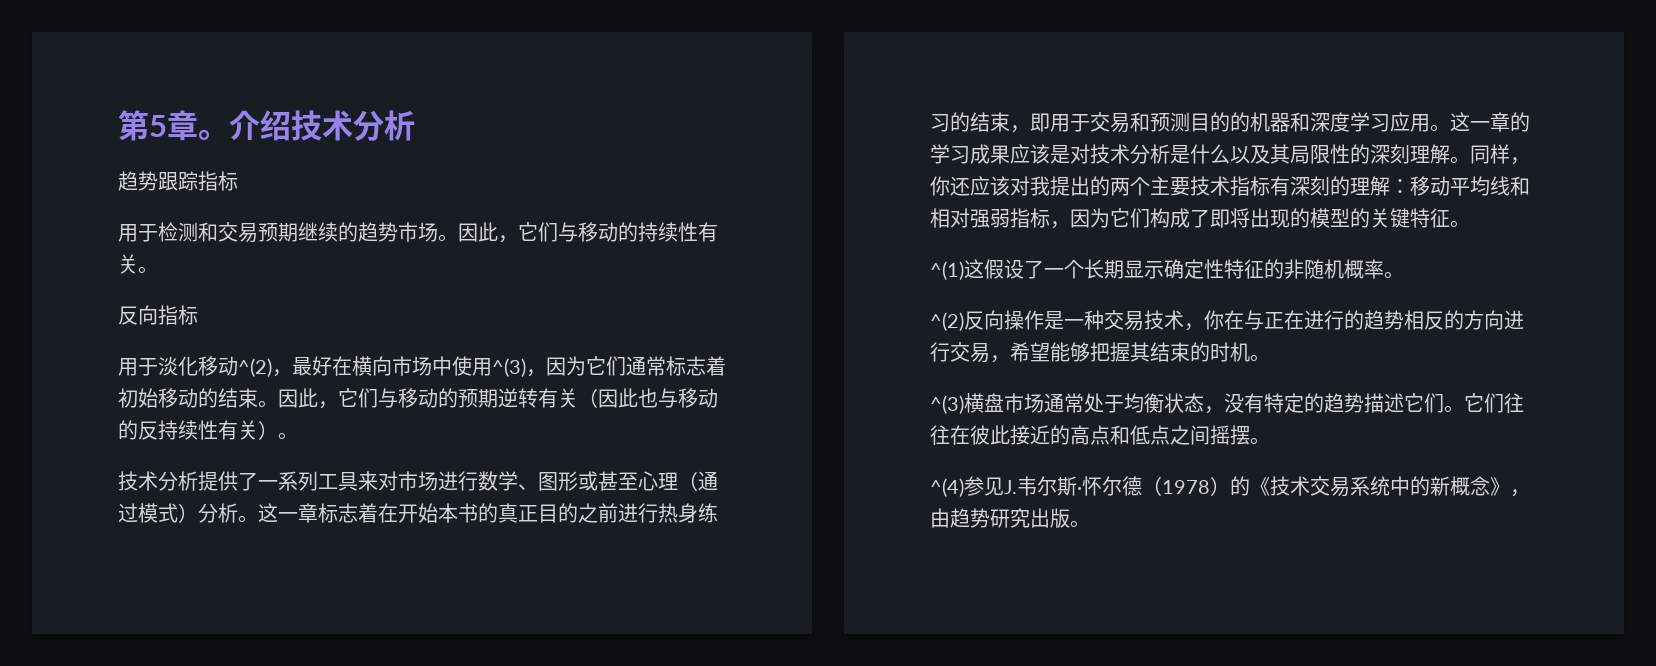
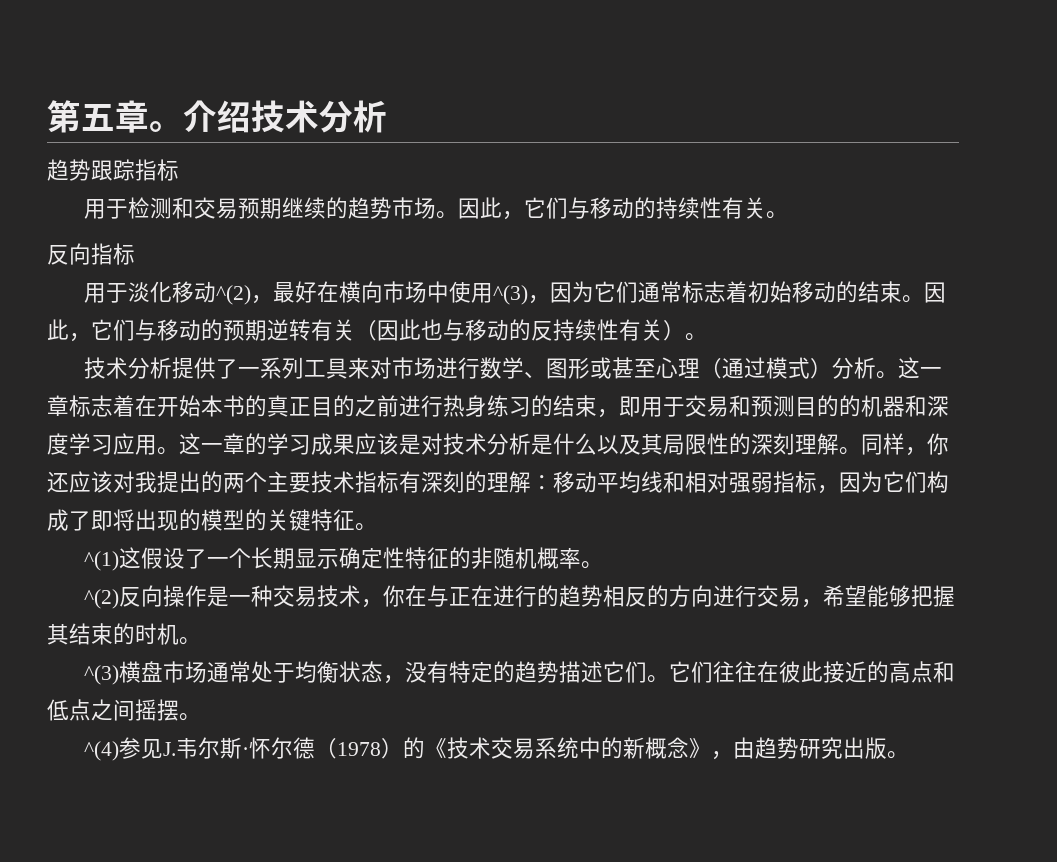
- 第5章。
+ 第五章。

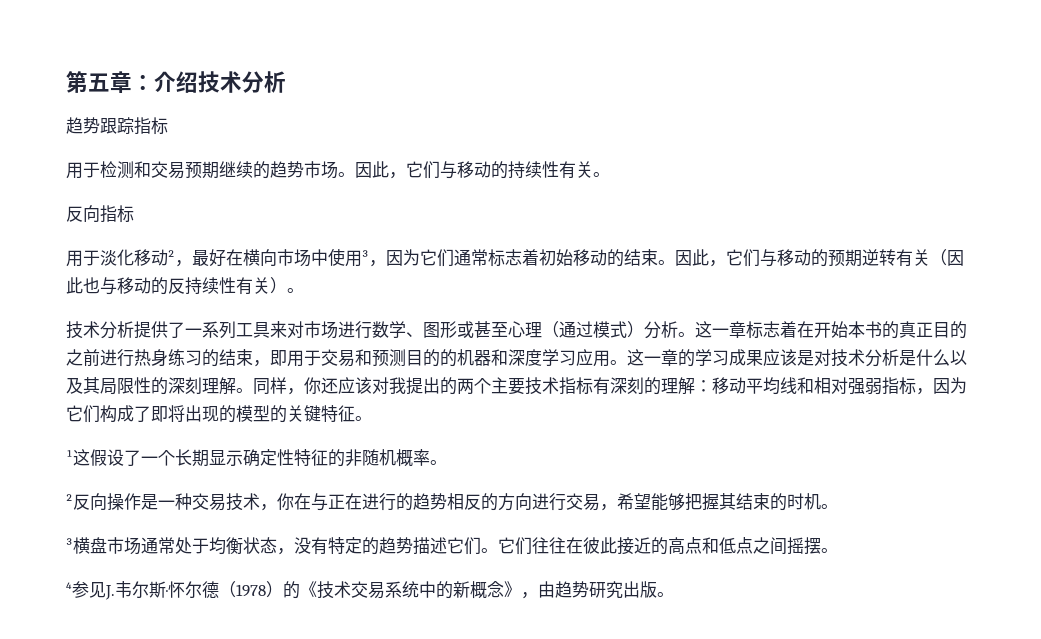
- 第五章。介绍技术分析
+ 第五章：介绍技术分析
- 用于淡化移动^(2)，最好在横向市场中使用^(3)，因为它们通常标志着初始移动的结束。
+ 用于淡化移动²，最好在横向市场中使用³，因为它们通常标志着初始移动的结束。
- ^(1)这假设了一个长期显示确定性特征的非随机概率。
+ ¹这假设了一个长期显示确定性特征的非随机概率。
- ^(2)反向操作是一种交易技术，你在与正在进行的趋势相反的方向进行交易，希望能够把握其结束的时机。
+ ²反向操作是一种交易技术，你在与正在进行的趋势相反的方向进行交易，希望能够把握其结束的时机。
- ^(3)横盘市场通常处于均衡状态，没有特定的趋势描述它们。
+ ³横盘市场通常处于均衡状态，没有特定的趋势描述它们。
- ^(4)参见J.韦尔斯·怀尔德（1978）的《技术交易系统中的新概念》，由趋势研究出版。
+ ⁴参见J.韦尔斯·怀尔德（1978）的《技术交易系统中的新概念》，由趋势研究出版。

